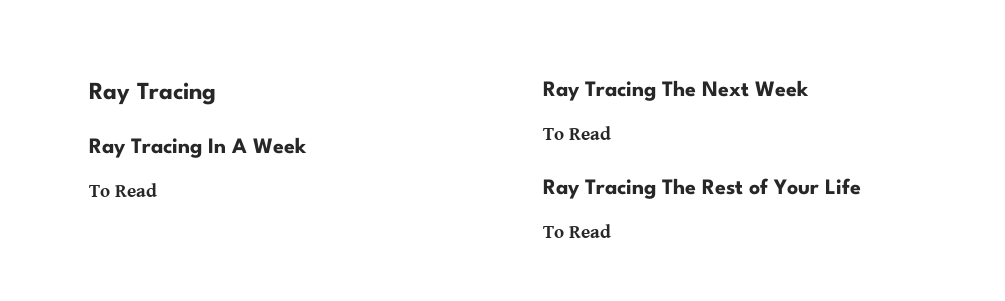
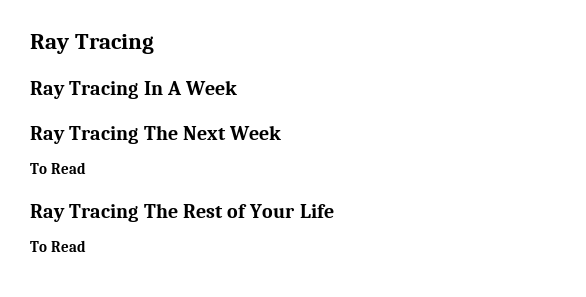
  Ray Tracing In A Week
- To Read

